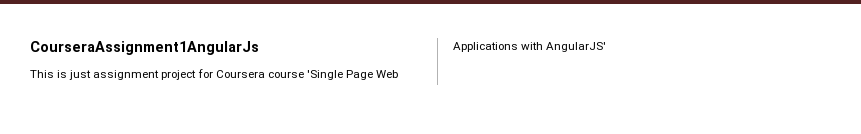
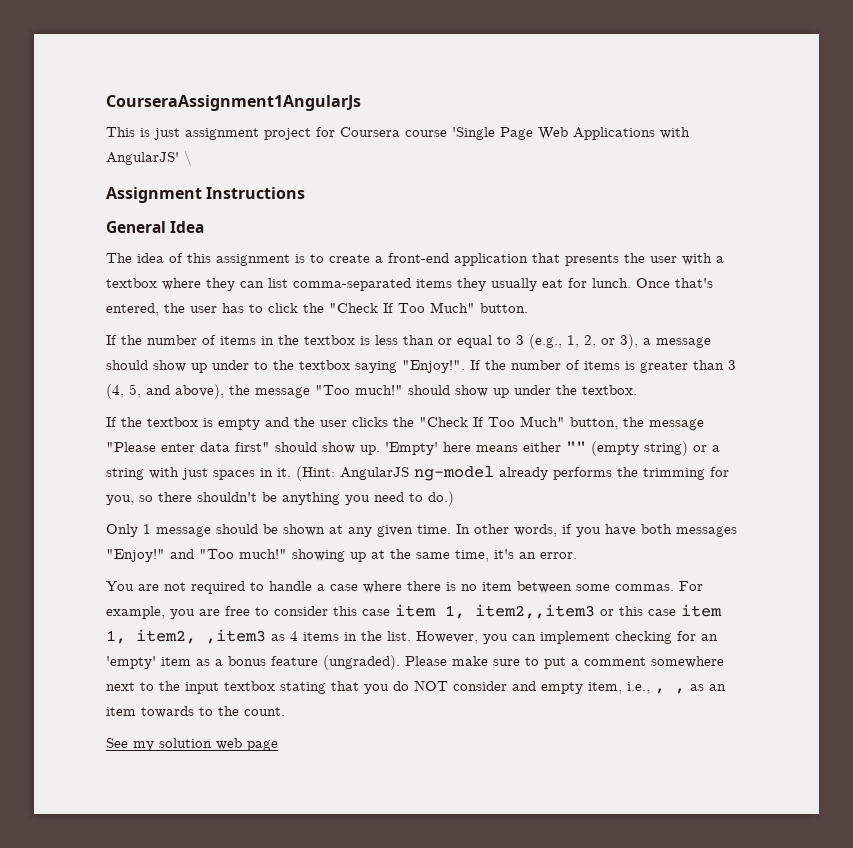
- This is just assignment project for Coursera course 'Single Page Web Applications with AngularJS'
+ This is just assignment project for Coursera course 'Single Page Web Applications with AngularJS' \
+ Assignment Instructions
+ General Idea
+ The idea of this assignment is to create a front-end application that presents the user with a textbox where they can list comma-separated items they usually eat for lunch. Once that's entered, the user has to click the "Check If Too Much" button.
+ If the number of items in the textbox is less than or equal to 3 (e.g., 1, 2, or 3), a message should show up under to the textbox saying "Enjoy!". If the number of items is greater than 3 (4, 5, and above), the message "Too much!" should show up under the textbox.
+ If the textbox is empty and the user clicks the "Check If Too Much" button, the message "Please enter data first" should show up. 'Empty' here means either "" (empty string) or a string with just spaces in it. (Hint: AngularJS ng-model already performs the trimming for you, so there shouldn't be anything you need to do.)
+ Only 1 message should be shown at any given time. In other words, if you have both messages "Enjoy!" and "Too much!" showing up at the same time, it's an error.
+ You are not required to handle a case where there is no item between some commas. For example, you are free to consider this case item 1, item2,,item3 or this case item 1, item2, ,item3 as 4 items in the list. However, you can implement checking for an 'empty' item as a bonus feature (ungraded). Please make sure to put a comment somewhere next to the input textbox stating that you do NOT consider and empty item, i.e., , , as an item towards to the count.
+ See my solution web page

